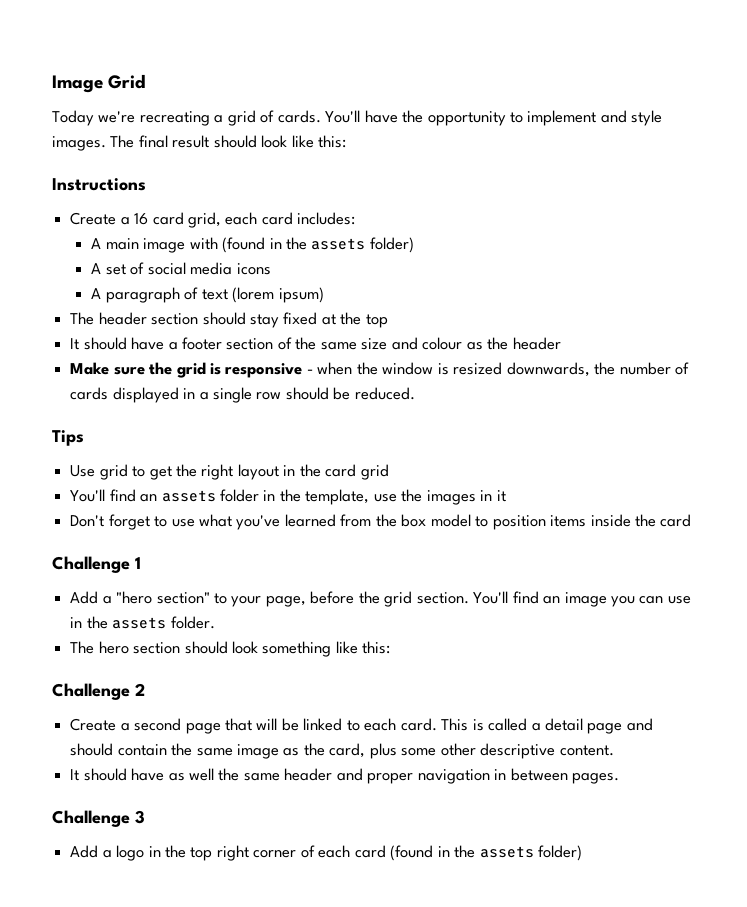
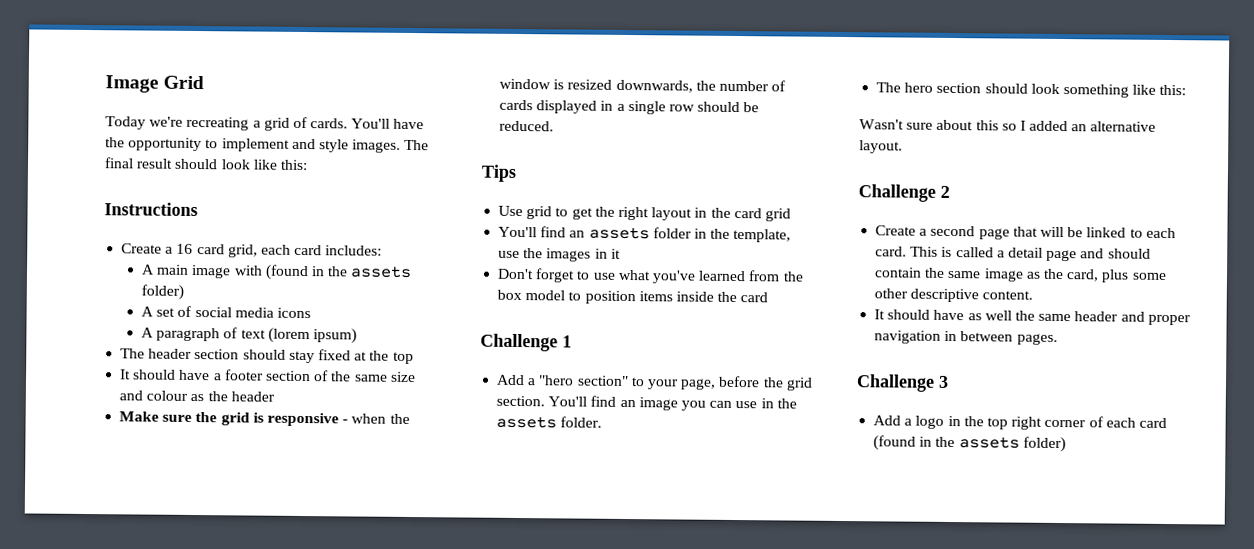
+ Wasn't sure about this so I added an alternative layout.

